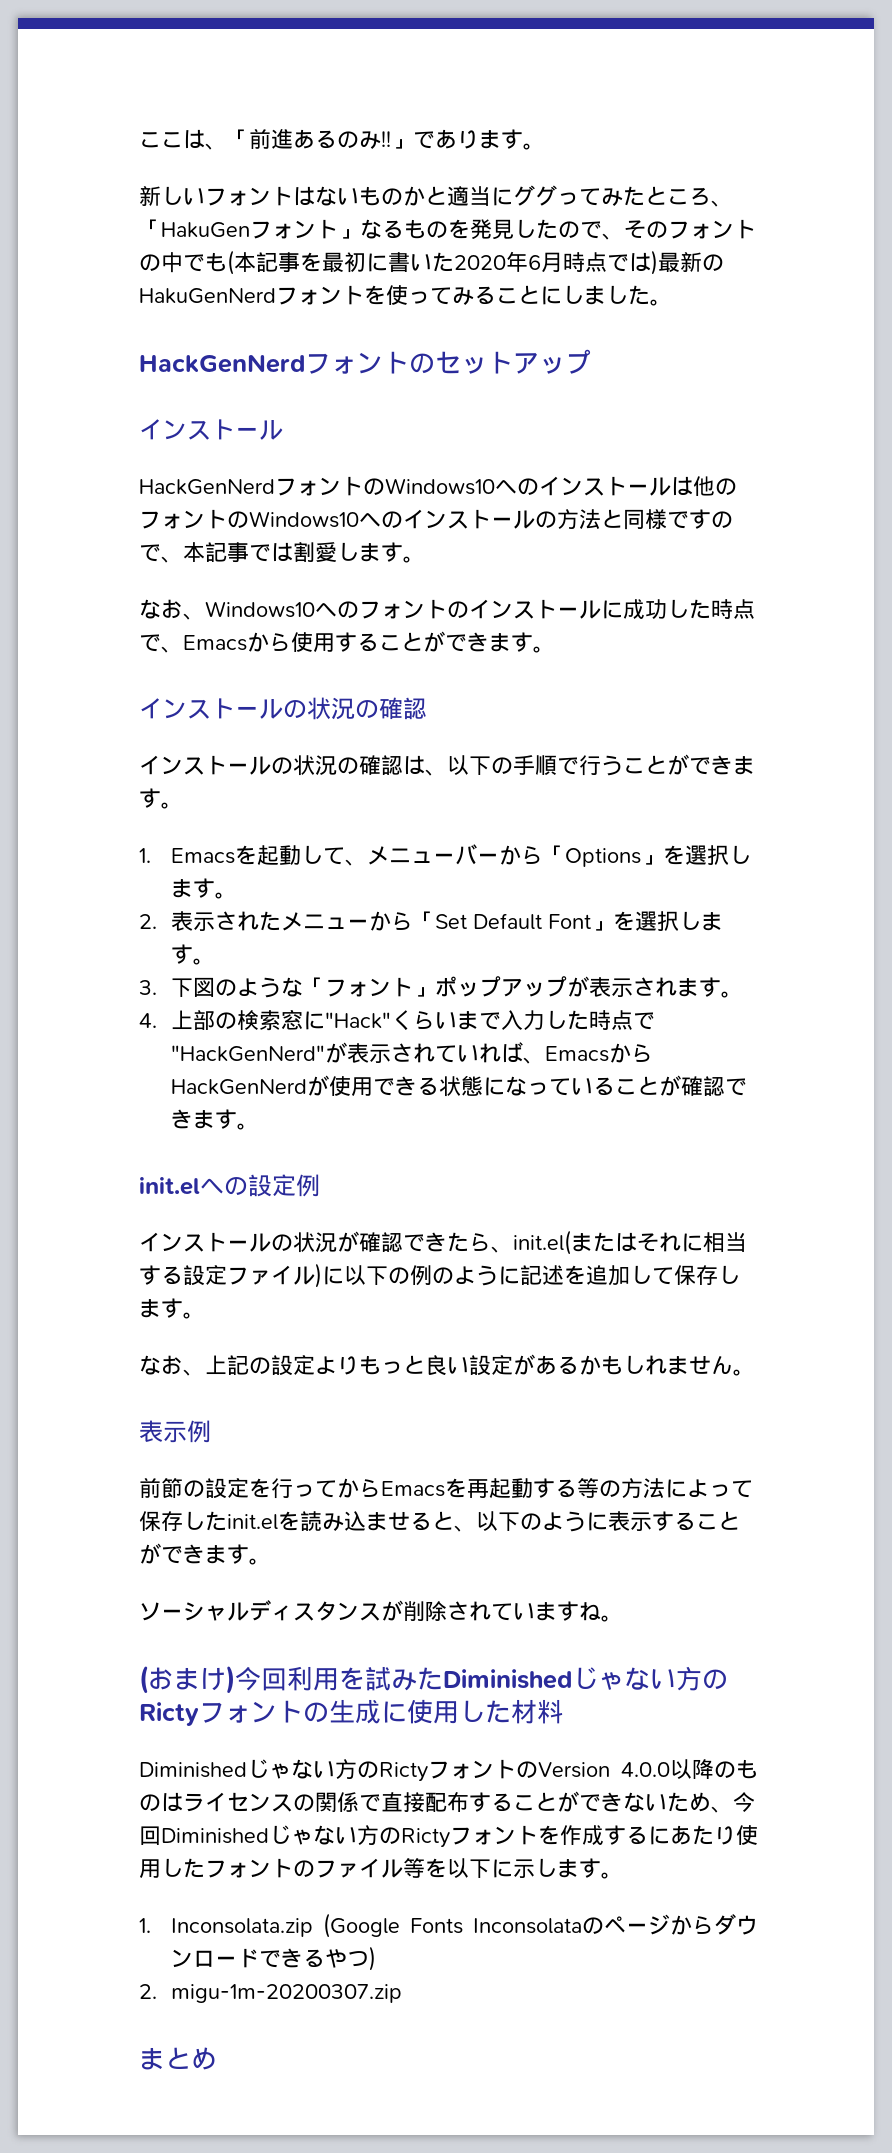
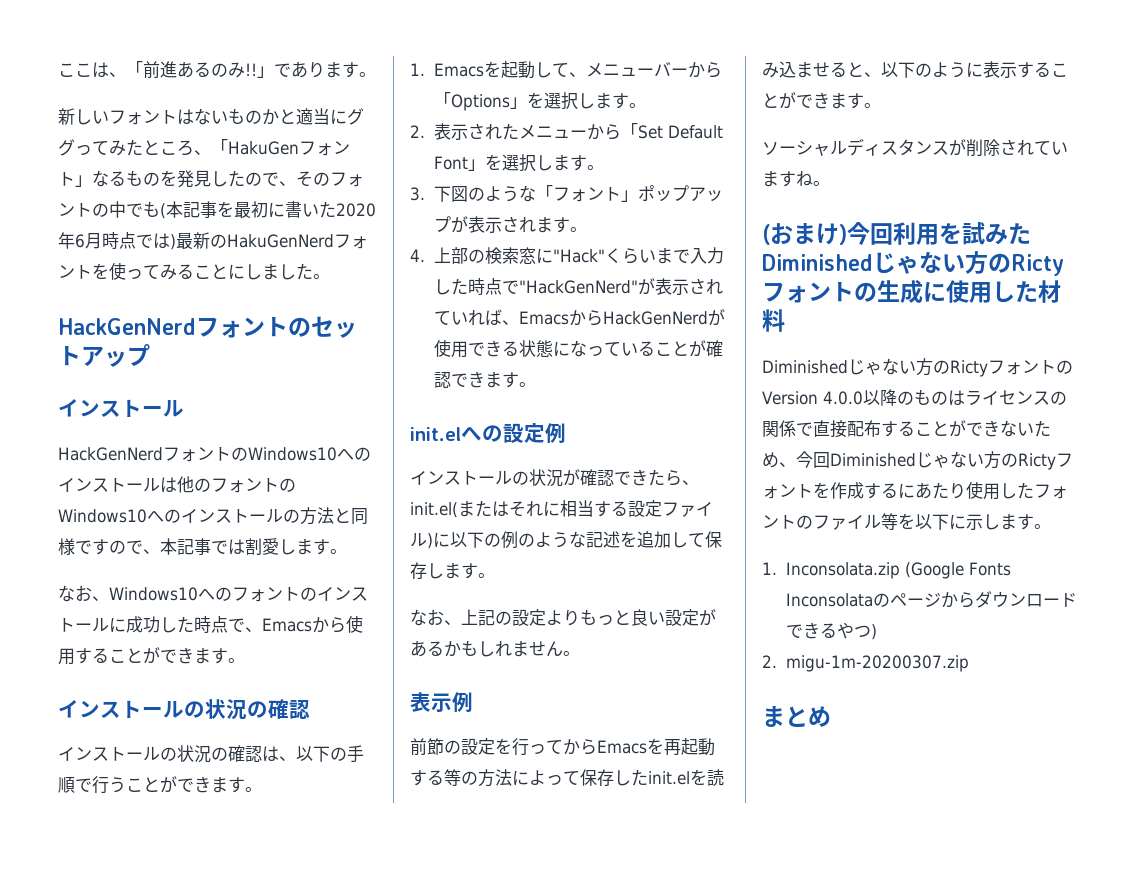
- インストールの状況が確認できたら、init.el(またはそれに相当する設定ファイル)に以下の例のように記述を追加して保存します。
+ インストールの状況が確認できたら、init.el(またはそれに相当する設定ファイル)に以下の例のような記述を追加して保存します。

